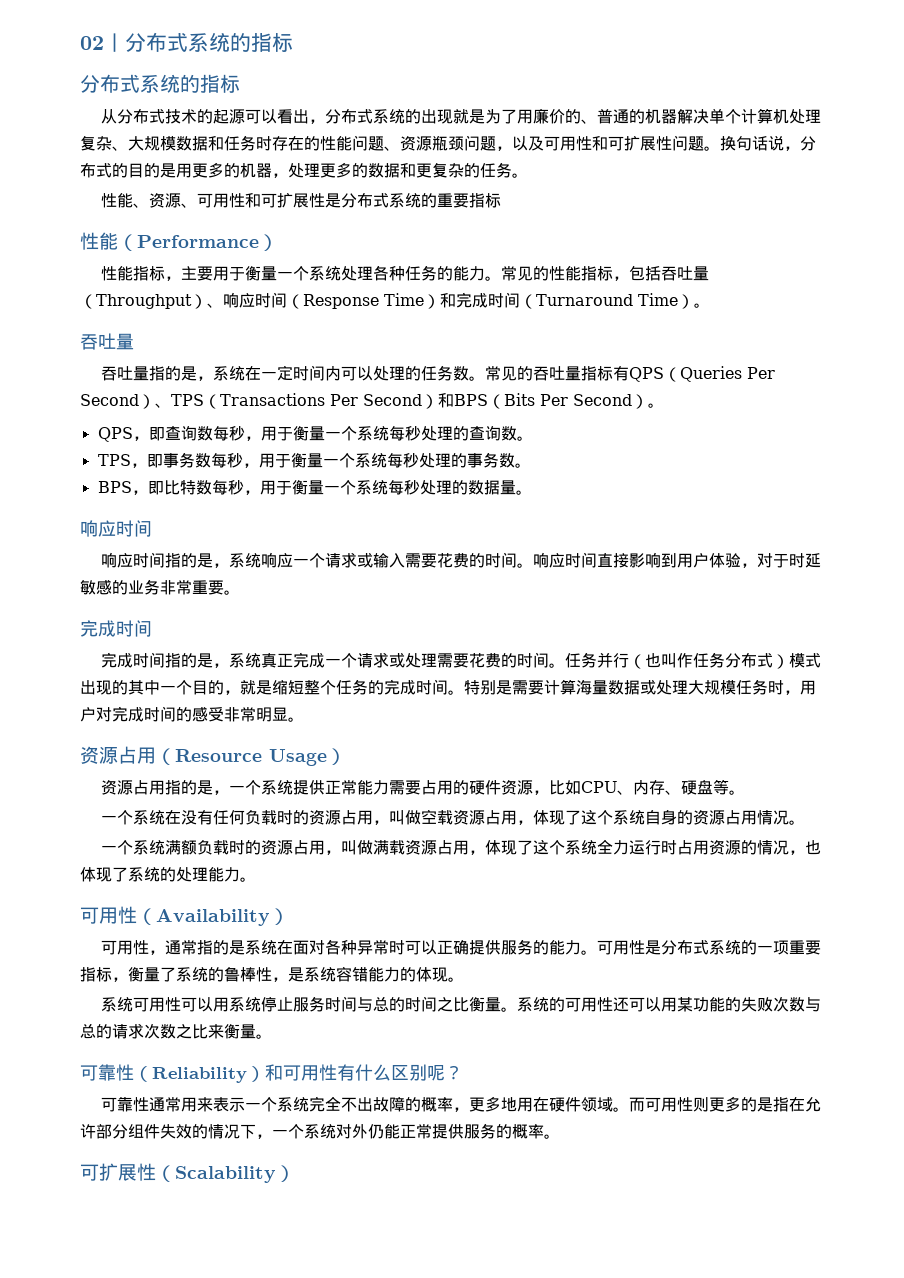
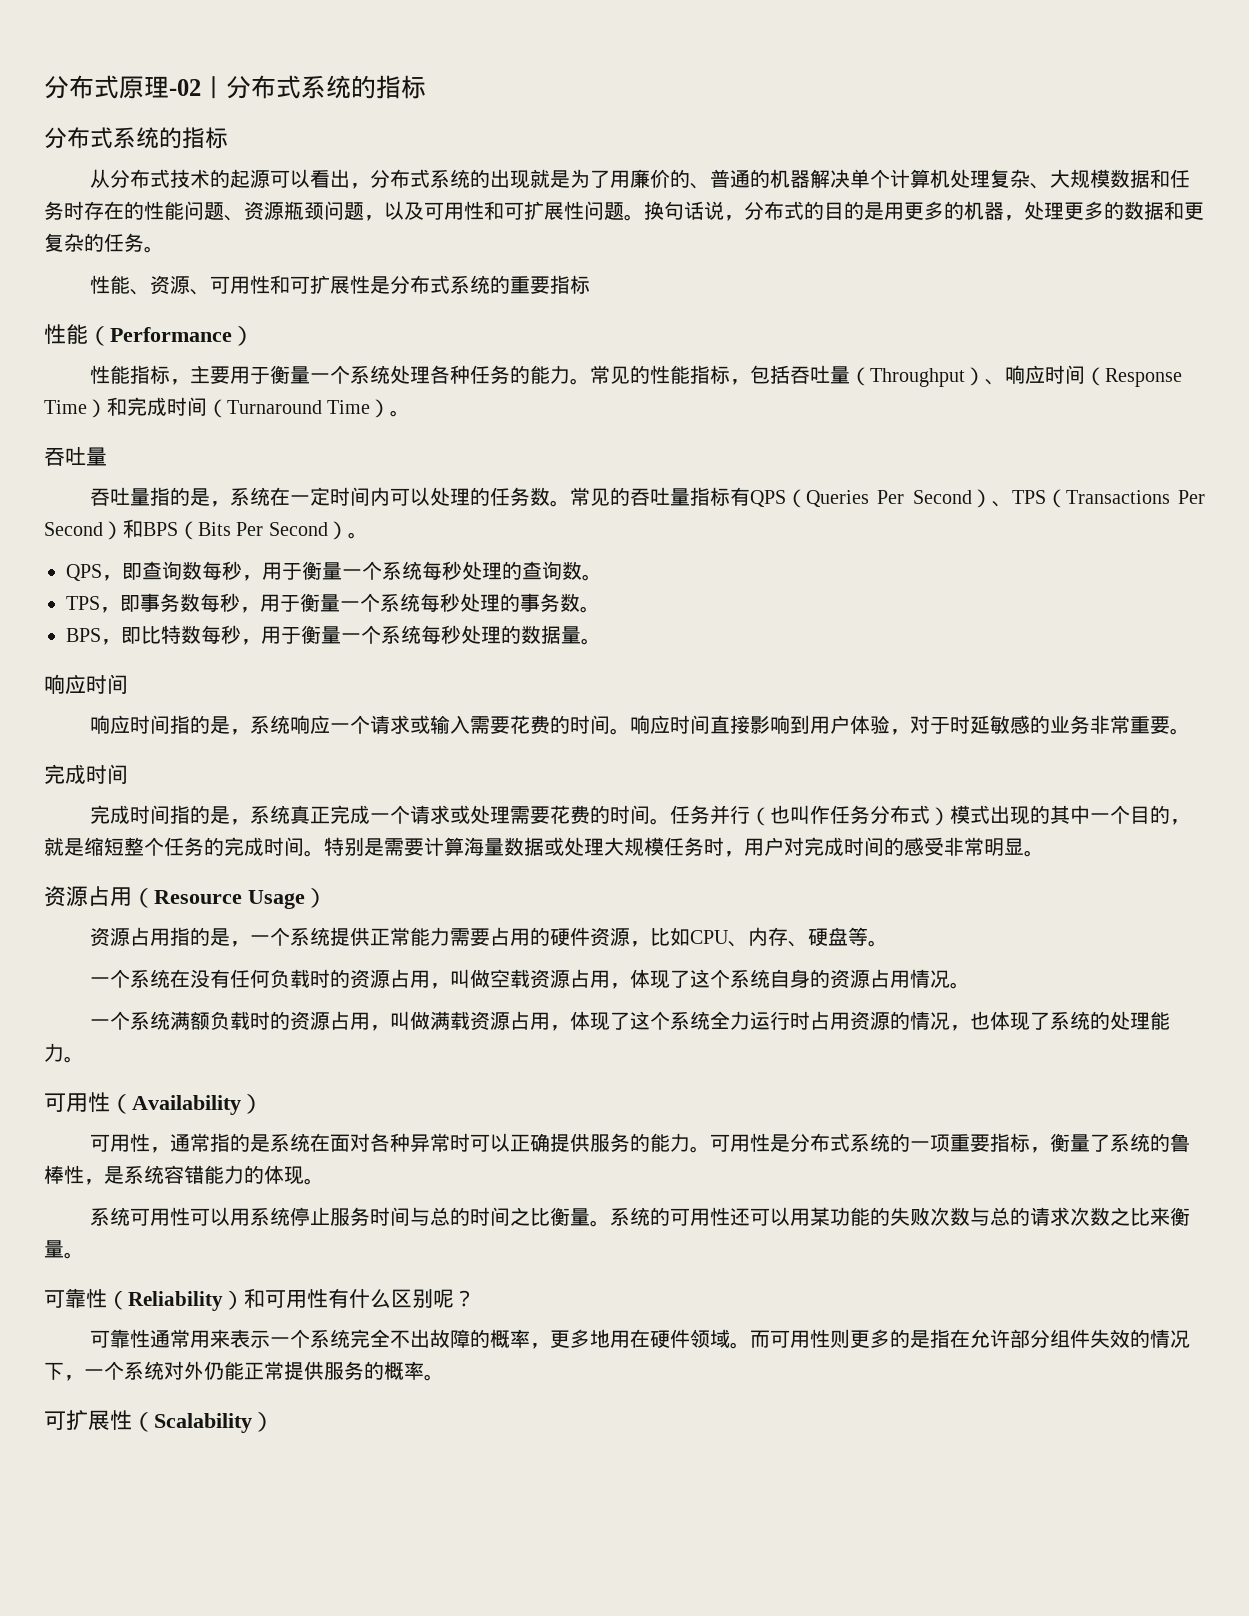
- 02丨分布式系统的指标
+ 分布式原理-02丨分布式系统的指标

